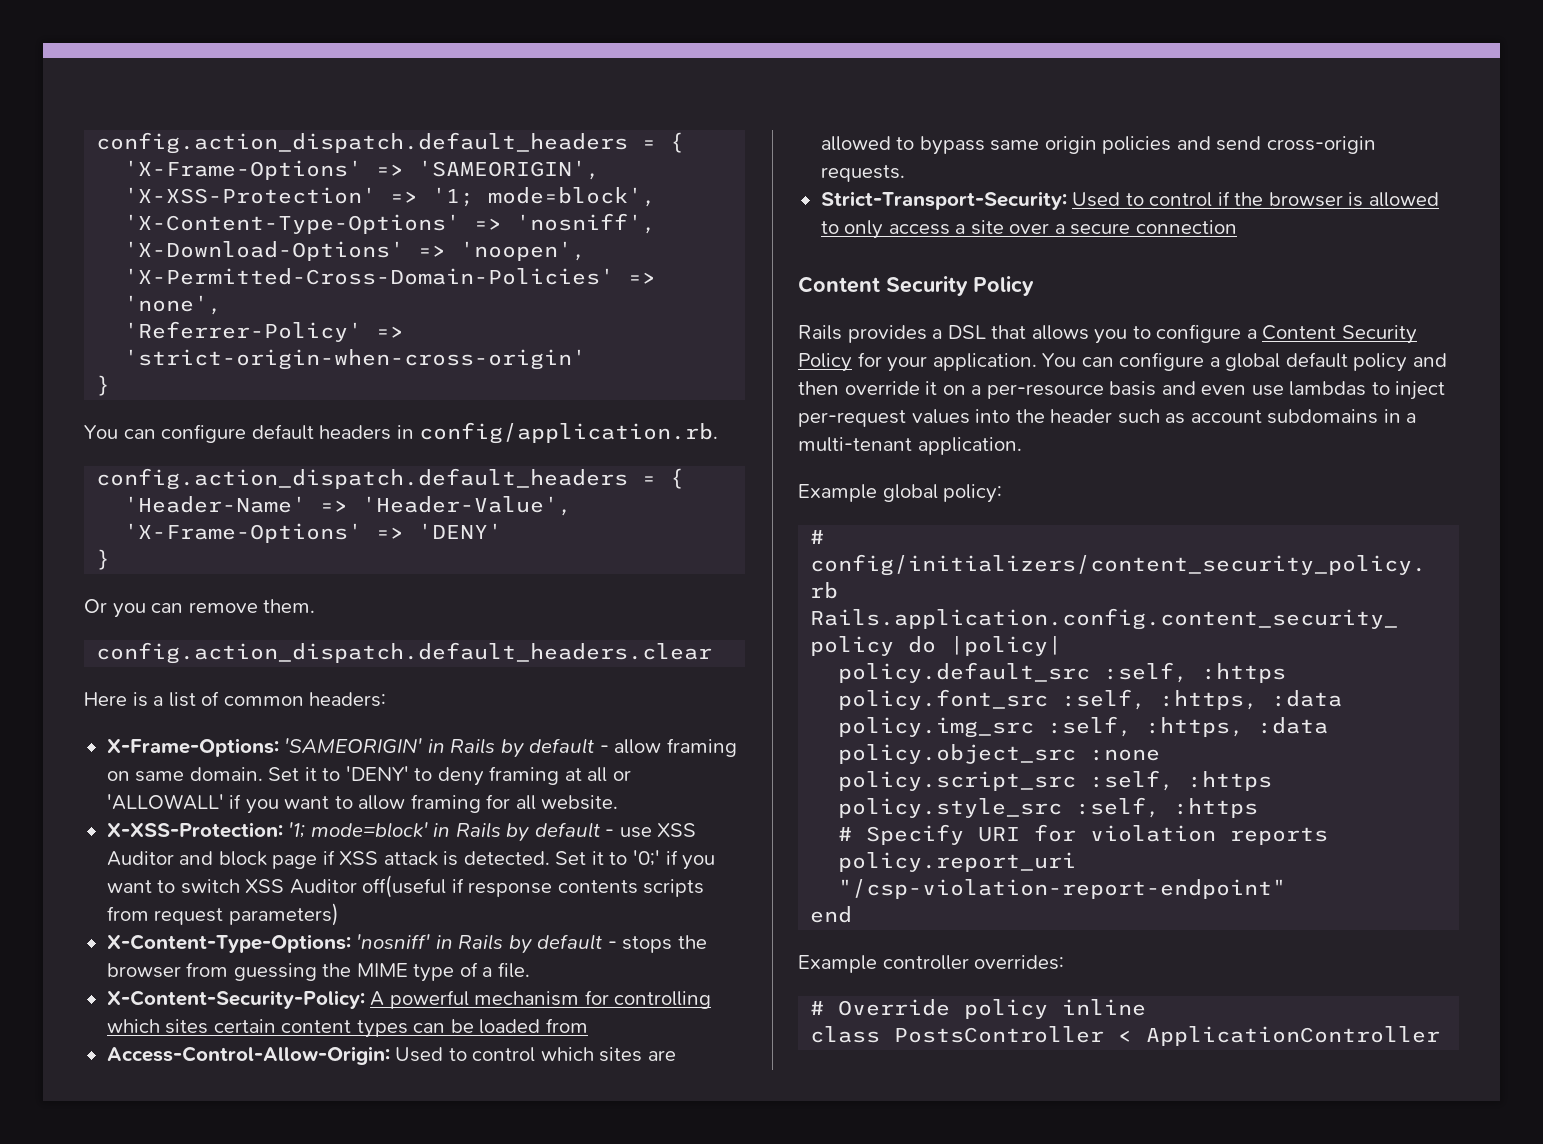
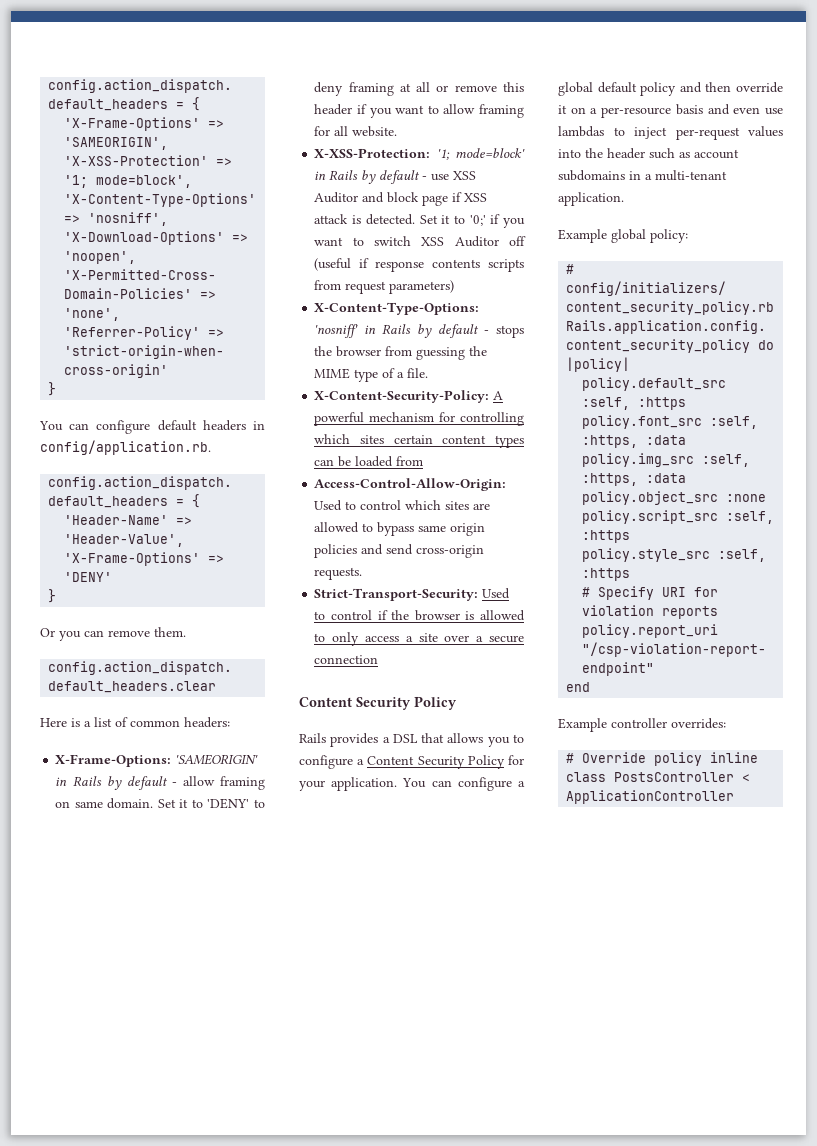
- Set it to 'DENY' to deny framing at all or 'ALLOWALL' if you want to allow framing for all website.
+ Set it to 'DENY' to deny framing at all or remove this header if you want to allow framing for all website.
- Set it to '0;' if you want to switch XSS Auditor off(useful if response contents scripts from request parameters)
+ Set it to '0;' if you want to switch XSS Auditor off (useful if response contents scripts from request parameters)

